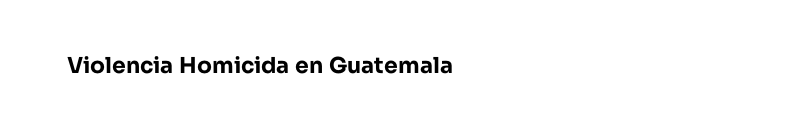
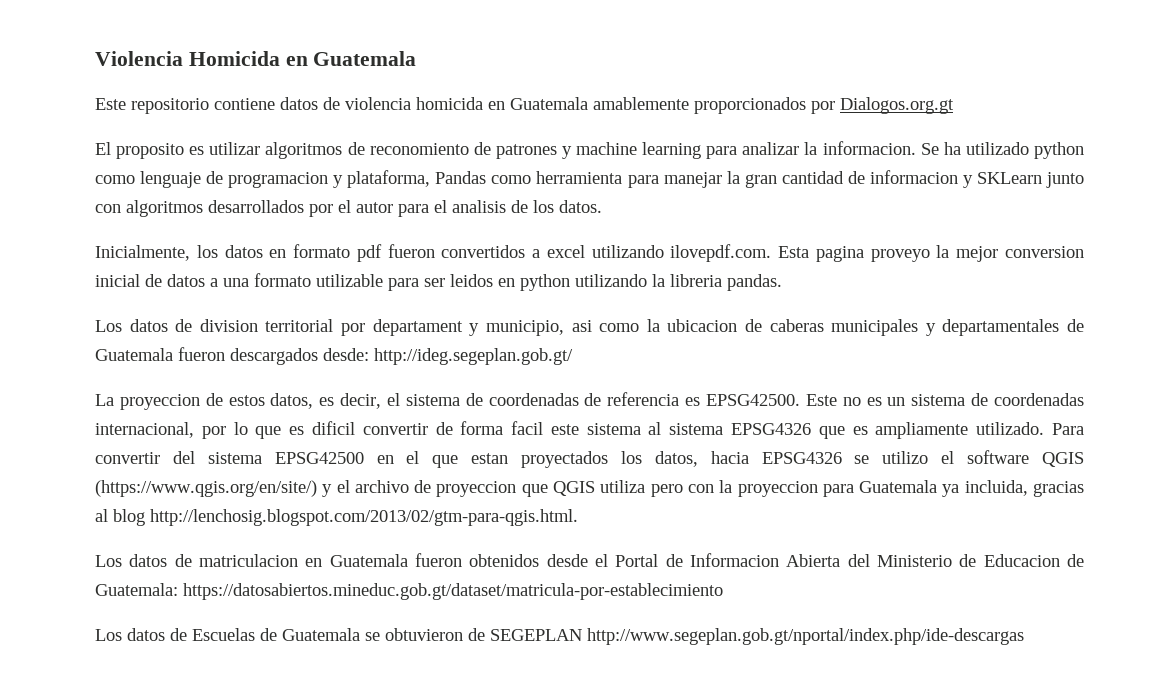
+ Este repositorio contiene datos de violencia homicida en Guatemala amablemente proporcionados por Dialogos.org.gt
+ El proposito es utilizar algoritmos de reconomiento de patrones y machine learning para analizar la informacion. Se ha utilizado python como lenguaje de programacion y plataforma, Pandas como herramienta para manejar la gran cantidad de informacion y SKLearn junto con algoritmos desarrollados por el autor para el analisis de los datos.
+ Inicialmente, los datos en formato pdf fueron convertidos a excel utilizando ilovepdf.com. Esta pagina proveyo la mejor conversion inicial de datos a una formato utilizable para ser leidos en python utilizando la libreria pandas.
+ Los datos de division territorial por departament y municipio, asi como la ubicacion de caberas municipales y departamentales de Guatemala fueron descargados desde: http://ideg.segeplan.gob.gt/
+ La proyeccion de estos datos, es decir, el sistema de coordenadas de referencia es EPSG42500. Este no es un sistema de coordenadas internacional, por lo que es dificil convertir de forma facil este sistema al sistema EPSG4326 que es ampliamente utilizado. Para convertir del sistema EPSG42500 en el que estan proyectados los datos, hacia EPSG4326 se utilizo el software QGIS (https://www.qgis.org/en/site/) y el archivo de proyeccion que QGIS utiliza pero con la proyeccion para Guatemala ya incluida, gracias al blog http://lenchosig.blogspot.com/2013/02/gtm-para-qgis.html.
+ Los datos de matriculacion en Guatemala fueron obtenidos desde el Portal de Informacion Abierta del Ministerio de Educacion de Guatemala: https://datosabiertos.mineduc.gob.gt/dataset/matricula-por-establecimiento
+ Los datos de Escuelas de Guatemala se obtuvieron de SEGEPLAN http://www.segeplan.gob.gt/nportal/index.php/ide-descargas

